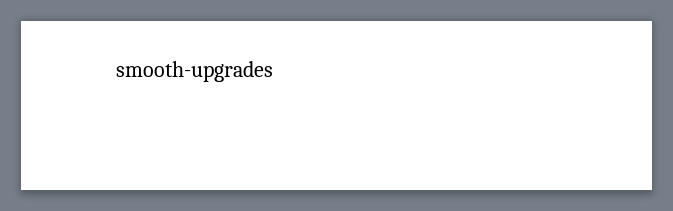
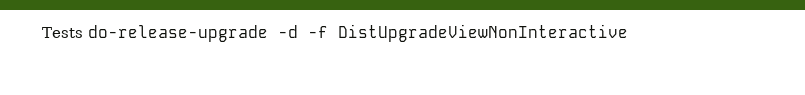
- smooth-upgrades
+ Tests do-release-upgrade -d -f DistUpgradeViewNonInteractive

